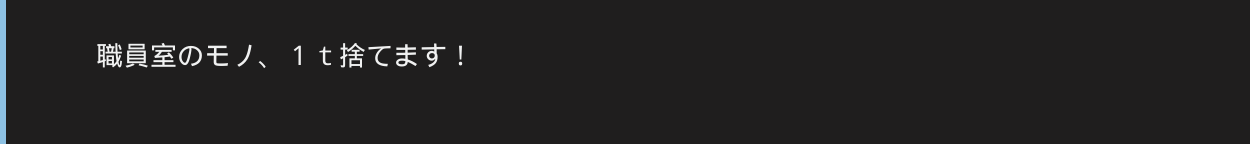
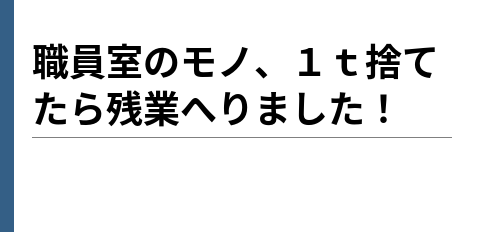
- 職員室のモノ、１ｔ捨てます！
+ 職員室のモノ、１ｔ捨てたら残業へりました！

